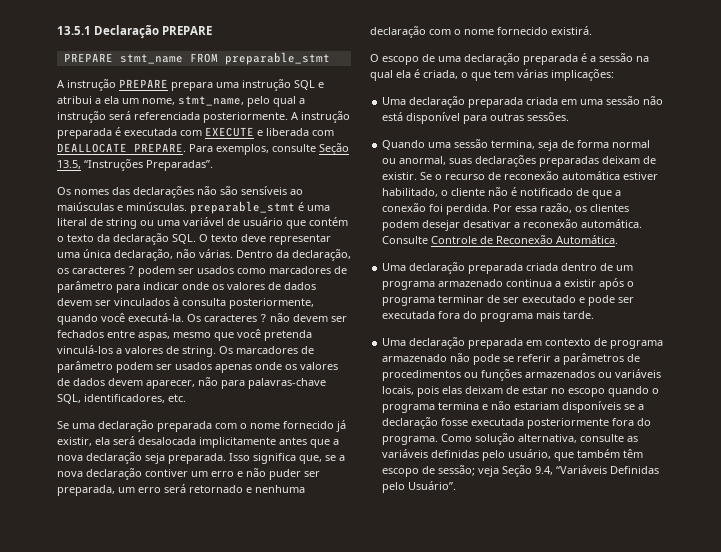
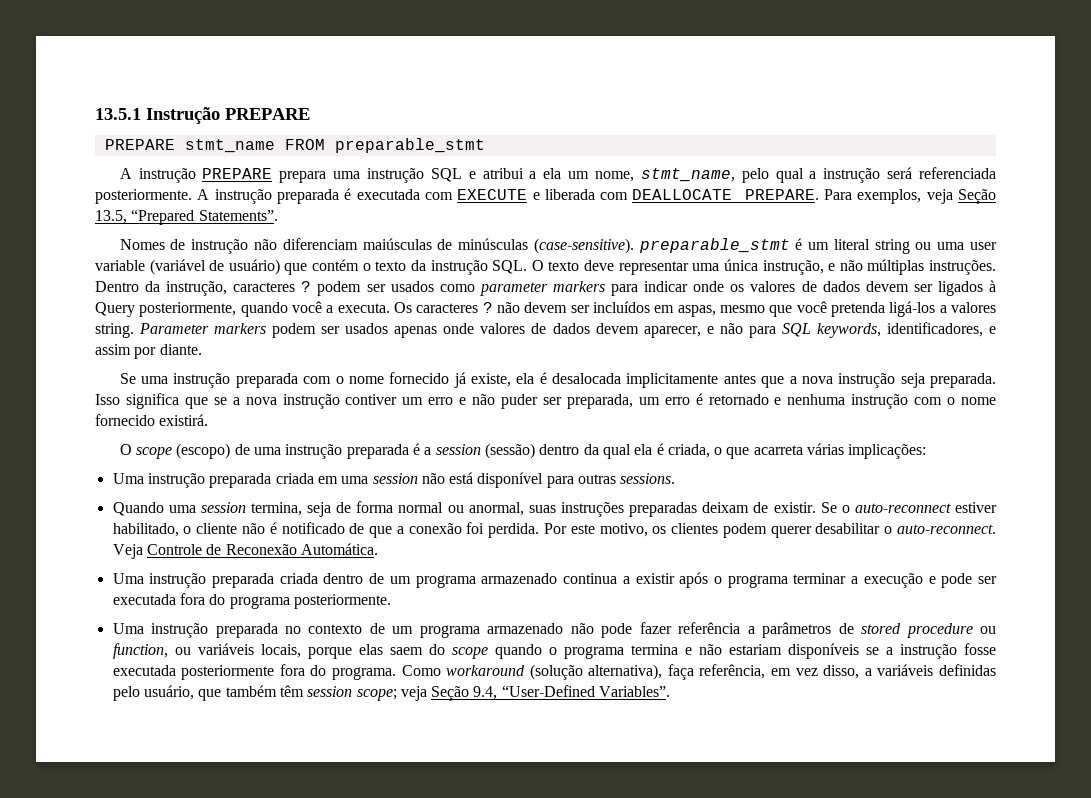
- 13.5.1 Declaração PREPARE
+ 13.5.1 Instrução PREPARE
- Para exemplos, consulte Seção 13.5, “Instruções Preparadas”.
- Os nomes das declarações não são sensíveis ao maiúsculas e minúsculas. preparable_stmt é uma literal de string ou uma variável de usuário que contém o texto da declaração SQL. O texto deve representar uma única declaração, não várias. Dentro da declaração, os caracteres ? podem ser usados como marcadores de parâmetro para indicar onde os valores de dados devem ser vinculados à consulta posteriormente, quando você executá-la.
+ Para exemplos, veja Seção 13.5, “Prepared Statements”.
+ Nomes de instrução não diferenciam maiúsculas de minúsculas (case-sensitive). preparable_stmt é um literal string ou uma user variable (variável de usuário) que contém o texto da instrução SQL. O texto deve representar uma única instrução, e não múltiplas instruções. Dentro da instrução, caracteres ? podem ser usados como parameter markers para indicar onde os valores de dados devem ser ligados à Query posteriormente, quando você a executa.
- Os caracteres ? não devem ser fechados entre aspas, mesmo que você pretenda vinculá-los a valores de string. Os marcadores de parâmetro podem ser usados apenas onde os valores de dados devem aparecer, não para palavras-chave SQL, identificadores, etc.
+ Os caracteres ? não devem ser incluídos em aspas, mesmo que você pretenda ligá-los a valores string. Parameter markers podem ser usados apenas onde valores de dados devem aparecer, e não para SQL keywords, identificadores, e assim por diante.
- Se uma declaração preparada com o nome fornecido já existir, ela será desalocada implicitamente antes que a nova declaração seja preparada.
+ Se uma instrução preparada com o nome fornecido já existe, ela é desalocada implicitamente antes que a nova instrução seja preparada.
- Isso significa que, se a nova declaração contiver um erro e não puder ser preparada, um erro será retornado e nenhuma declaração com o nome fornecido existirá.
+ Isso significa que se a nova instrução contiver um erro e não puder ser preparada, um erro é retornado e nenhuma instrução com o nome fornecido existirá.
- O escopo de uma declaração preparada é a sessão na qual ela é criada, o que tem várias implicações:
+ O scope (escopo) de uma instrução preparada é a session (sessão) dentro da qual ela é criada, o que acarreta várias implicações:
- Uma declaração preparada criada em uma sessão não está disponível para outras sessões.
+ Uma instrução preparada criada em uma session não está disponível para outras sessions.
- Quando uma sessão termina, seja de forma normal ou anormal, suas declarações preparadas deixam de existir.
+ Quando uma session termina, seja de forma normal ou anormal, suas instruções preparadas deixam de existir.
- Se o recurso de reconexão automática estiver habilitado, o cliente não é notificado de que a conexão foi perdida.
+ Se o auto-reconnect estiver habilitado, o cliente não é notificado de que a conexão foi perdida.
- Por essa razão, os clientes podem desejar desativar a reconexão automática. Consulte Controle de Reconexão Automática.
+ Por este motivo, os clientes podem querer desabilitar o auto-reconnect. Veja Controle de Reconexão Automática.
- Uma declaração preparada criada dentro de um programa armazenado continua a existir após o programa terminar de ser executado e pode ser executada fora do programa mais tarde.
- Uma declaração preparada em contexto de programa armazenado não pode se referir a parâmetros de procedimentos ou funções armazenados ou variáveis locais, pois elas deixam de estar no escopo quando o programa termina e não estariam disponíveis se a declaração fosse executada posteriormente fora do programa.
+ Uma instrução preparada criada dentro de um programa armazenado continua a existir após o programa terminar a execução e pode ser executada fora do programa posteriormente.
+ Uma instrução preparada no contexto de um programa armazenado não pode fazer referência a parâmetros de stored procedure ou function, ou variáveis locais, porque elas saem do scope quando o programa termina e não estariam disponíveis se a instrução fosse executada posteriormente fora do programa.
- Como solução alternativa, consulte as variáveis definidas pelo usuário, que também têm escopo de sessão; veja Seção 9.4, “Variáveis Definidas pelo Usuário”.
+ Como workaround (solução alternativa), faça referência, em vez disso, a variáveis definidas pelo usuário, que também têm session scope; veja Seção 9.4, “User-Defined Variables”.

